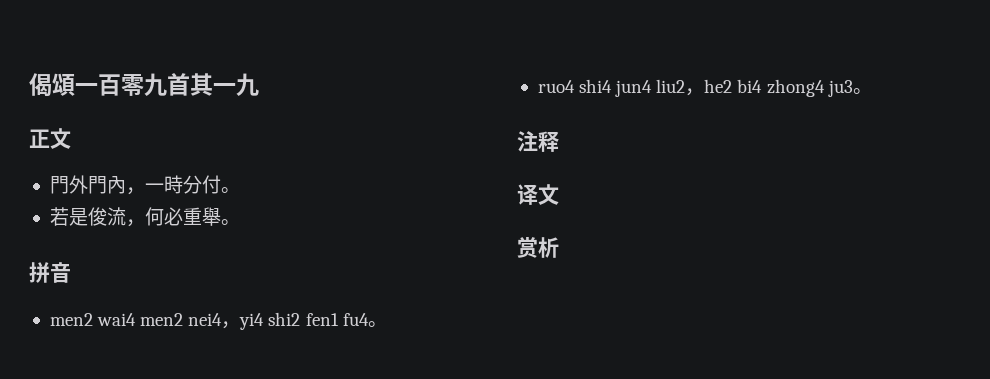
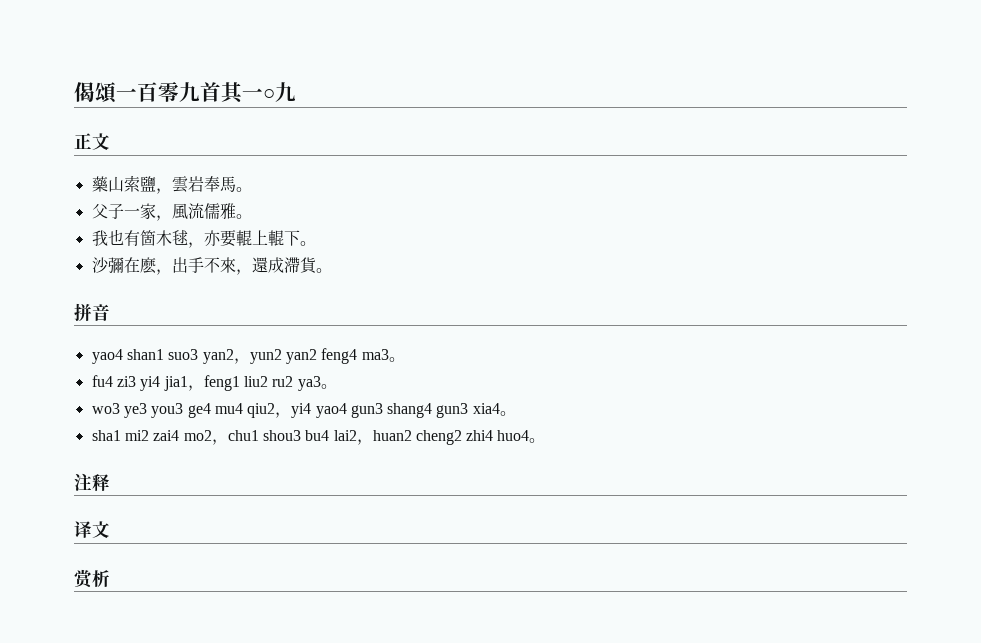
- 偈頌一百零九首其一九
+ 偈頌一百零九首其一○九
- 門外門內，一時分付。
- 若是俊流，何必重舉。
+ 藥山索鹽，雲岩奉馬。
+ 父子一家，風流儒雅。
+ 我也有箇木毬，亦要輥上輥下。
+ 沙彌在麽，出手不來，還成滯貨。
  拼音
- men2 wai4 men2 nei4，yi4 shi2 fen1 fu4。
- ruo4 shi4 jun4 liu2，he2 bi4 zhong4 ju3。
+ yao4 shan1 suo3 yan2，yun2 yan2 feng4 ma3。
+ fu4 zi3 yi4 jia1，feng1 liu2 ru2 ya3。
+ wo3 ye3 you3 ge4 mu4 qiu2，yi4 yao4 gun3 shang4 gun3 xia4。
+ sha1 mi2 zai4 mo2，chu1 shou3 bu4 lai2，huan2 cheng2 zhi4 huo4。

